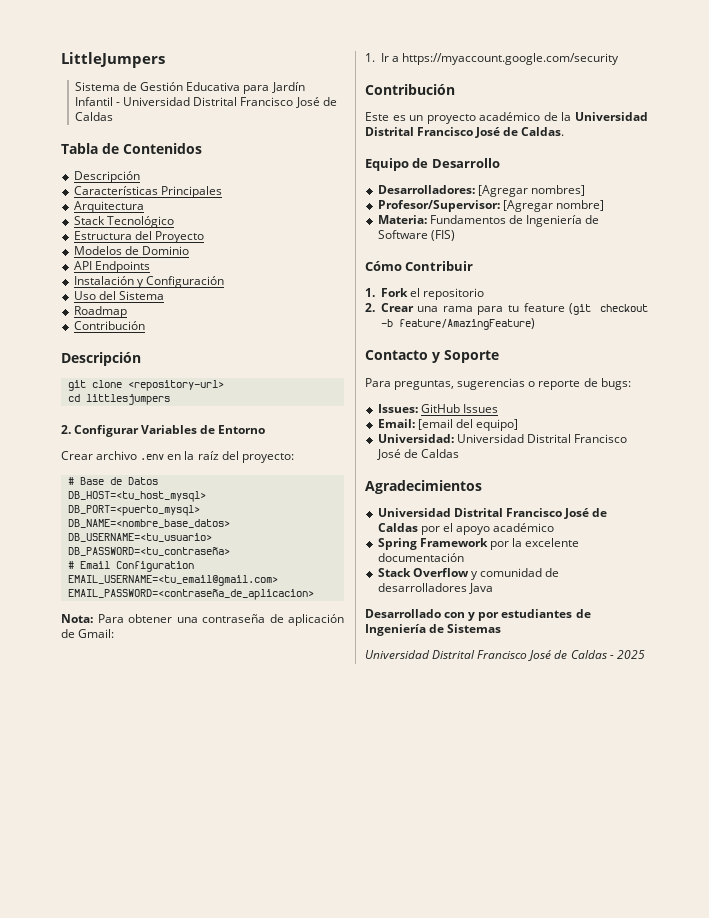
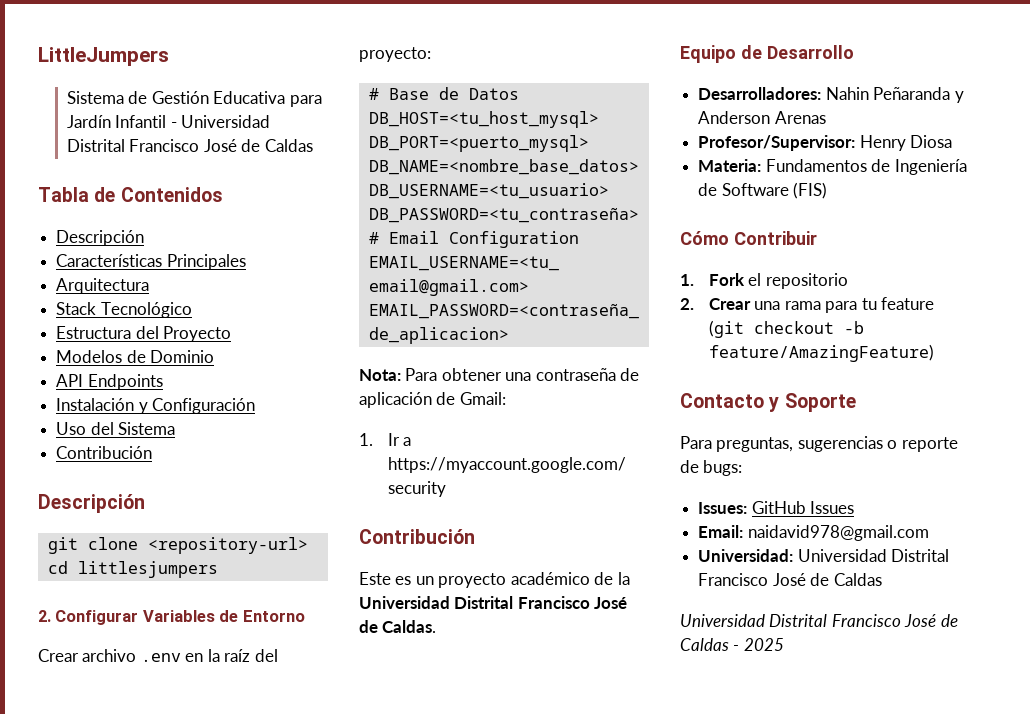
- Roadmap
- Desarrolladores: [Agregar nombres]
+ Desarrolladores: Nahin Peñaranda y Anderson Arenas
- Profesor/Supervisor: [Agregar nombre]
+ Profesor/Supervisor: Henry Diosa
- Email: [email del equipo]
+ Email: naidavid978@gmail.com
- Agradecimientos
- Universidad Distrital Francisco José de Caldas por el apoyo académico
- Spring Framework por la excelente documentación
- Stack Overflow y comunidad de desarrolladores Java
- Desarrollado con y por estudiantes de Ingeniería de Sistemas

